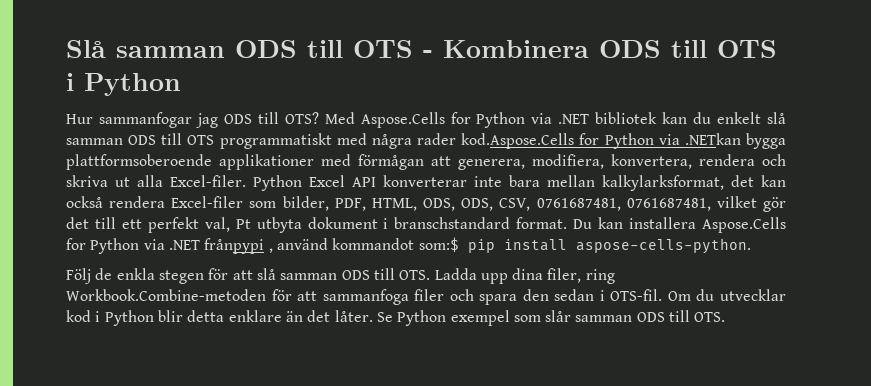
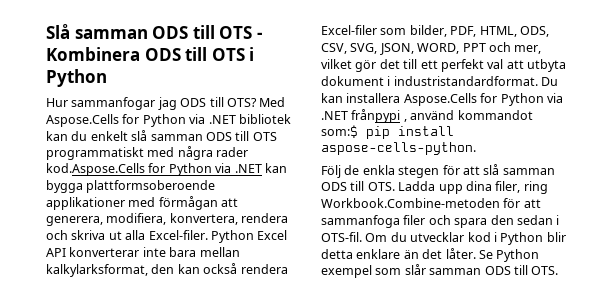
- Med Aspose.Cells for Python via .NET bibliotek kan du enkelt slå samman ODS till OTS programmatiskt med några rader kod.Aspose.Cells for Python via .NETkan bygga plattformsoberoende applikationer med förmågan att generera, modifiera, konvertera, rendera och skriva ut alla Excel-filer.
+ Med Aspose.Cells for Python via .NET bibliotek kan du enkelt slå samman ODS till OTS programmatiskt med några rader kod.Aspose.Cells for Python via .NET kan bygga plattformsoberoende applikationer med förmågan att generera, modifiera, konvertera, rendera och skriva ut alla Excel-filer.
- Python Excel API konverterar inte bara mellan kalkylarksformat, det kan också rendera Excel-filer som bilder, PDF, HTML, ODS, ODS, CSV, 0761687481, 0761687481, vilket gör det till ett perfekt val, Pt utbyta dokument i branschstandard format.
+ Python Excel API konverterar inte bara mellan kalkylarksformat, den kan också rendera Excel-filer som bilder, PDF, HTML, ODS, CSV, SVG, JSON, WORD, PPT och mer, vilket gör det till ett perfekt val att utbyta dokument i industristandardformat.

